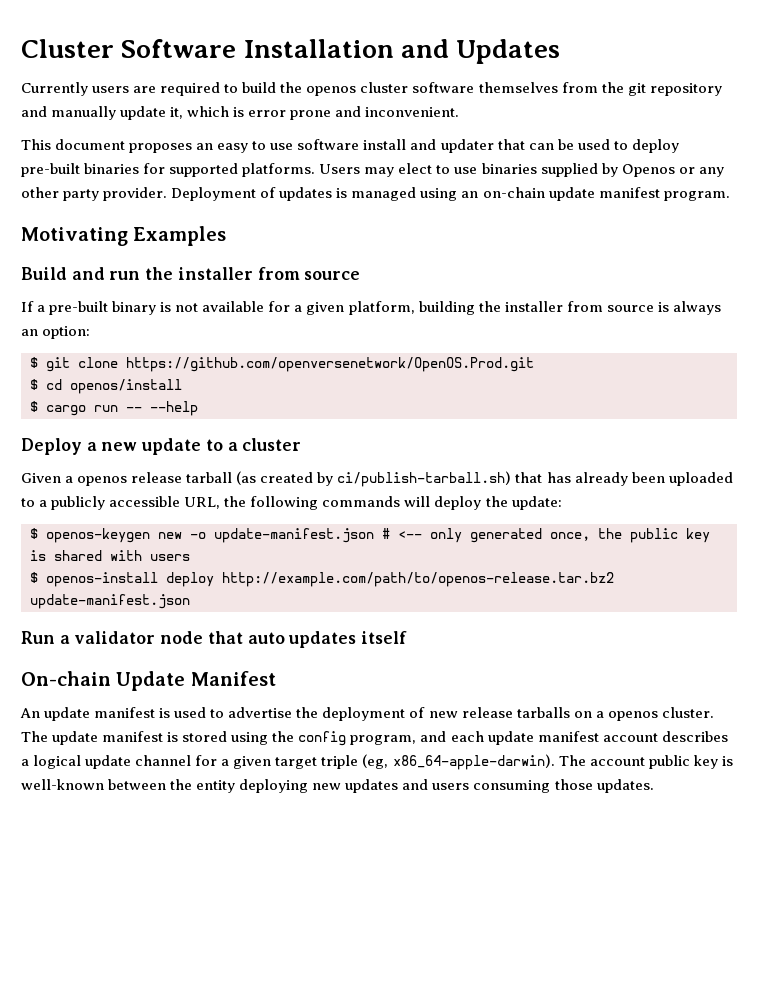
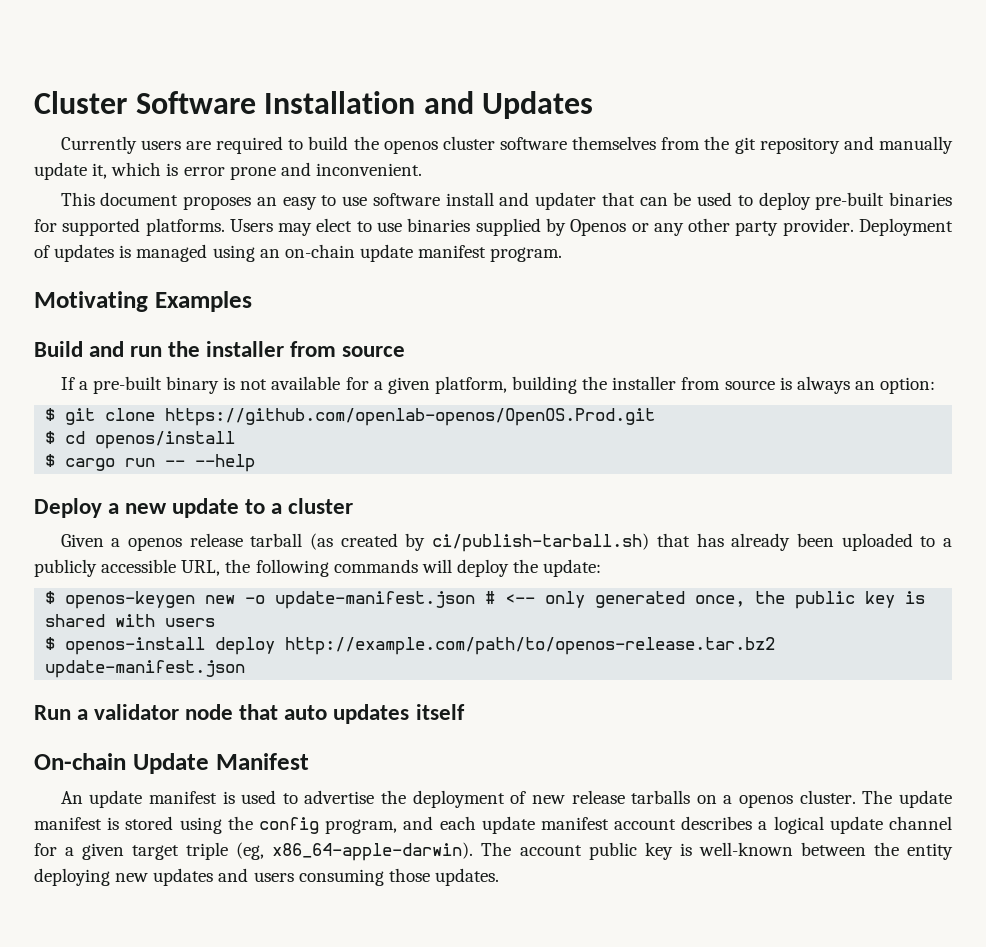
- $ git clone https://github.com/openversenetwork/OpenOS.Prod.git
+ $ git clone https://github.com/openlab-openos/OpenOS.Prod.git

